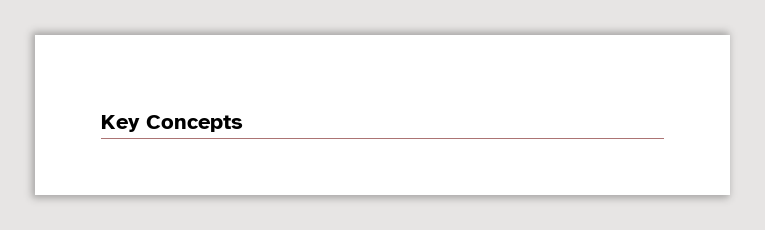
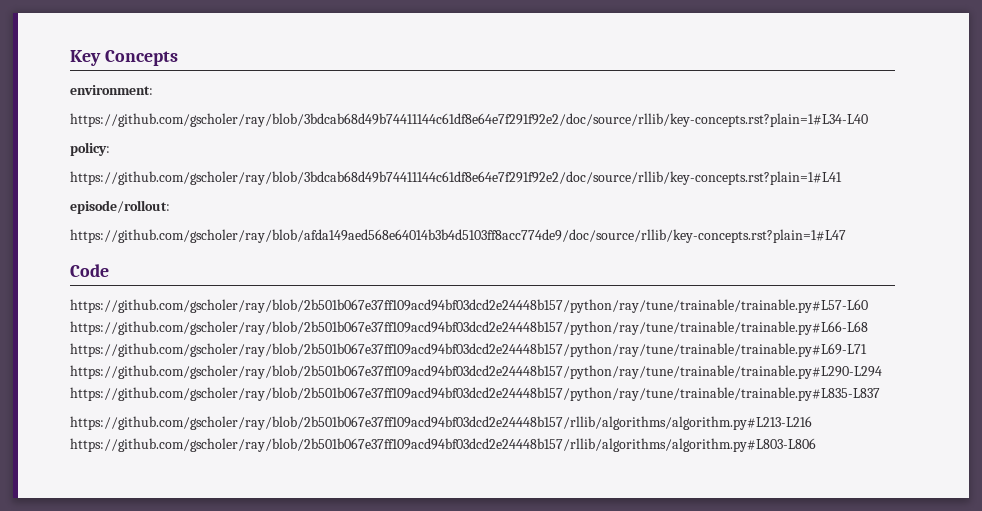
+ environment:
+ https://github.com/gscholer/ray/blob/3bdcab68d49b74411144c61df8e64e7f291f92e2/doc/source/rllib/key-concepts.rst?plain=1#L34-L40
+ policy:
+ https://github.com/gscholer/ray/blob/3bdcab68d49b74411144c61df8e64e7f291f92e2/doc/source/rllib/key-concepts.rst?plain=1#L41
+ episode/rollout:
+ https://github.com/gscholer/ray/blob/afda149aed568e64014b3b4d5103ff8acc774de9/doc/source/rllib/key-concepts.rst?plain=1#L47
+ Code
+ https://github.com/gscholer/ray/blob/2b501b067e37ff109acd94bf03dcd2e24448b157/python/ray/tune/trainable/trainable.py#L57-L60 https://github.com/gscholer/ray/blob/2b501b067e37ff109acd94bf03dcd2e24448b157/python/ray/tune/trainable/trainable.py#L66-L68 https://github.com/gscholer/ray/blob/2b501b067e37ff109acd94bf03dcd2e24448b157/python/ray/tune/trainable/trainable.py#L69-L71 https://github.com/gscholer/ray/blob/2b501b067e37ff109acd94bf03dcd2e24448b157/python/ray/tune/trainable/trainable.py#L290-L294 https://github.com/gscholer/ray/blob/2b501b067e37ff109acd94bf03dcd2e24448b157/python/ray/tune/trainable/trainable.py#L835-L837
+ https://github.com/gscholer/ray/blob/2b501b067e37ff109acd94bf03dcd2e24448b157/rllib/algorithms/algorithm.py#L213-L216 https://github.com/gscholer/ray/blob/2b501b067e37ff109acd94bf03dcd2e24448b157/rllib/algorithms/algorithm.py#L803-L806

